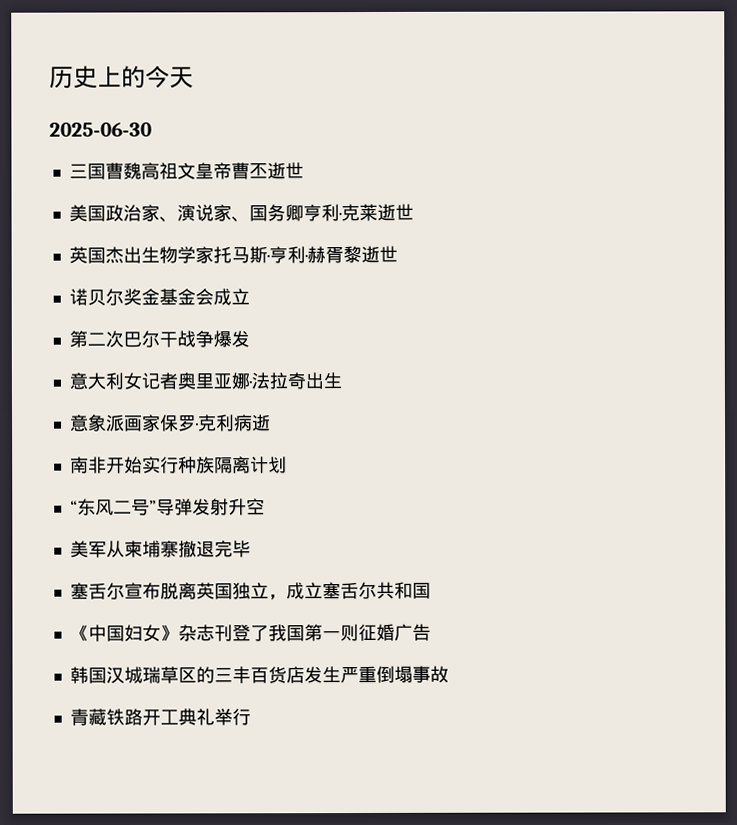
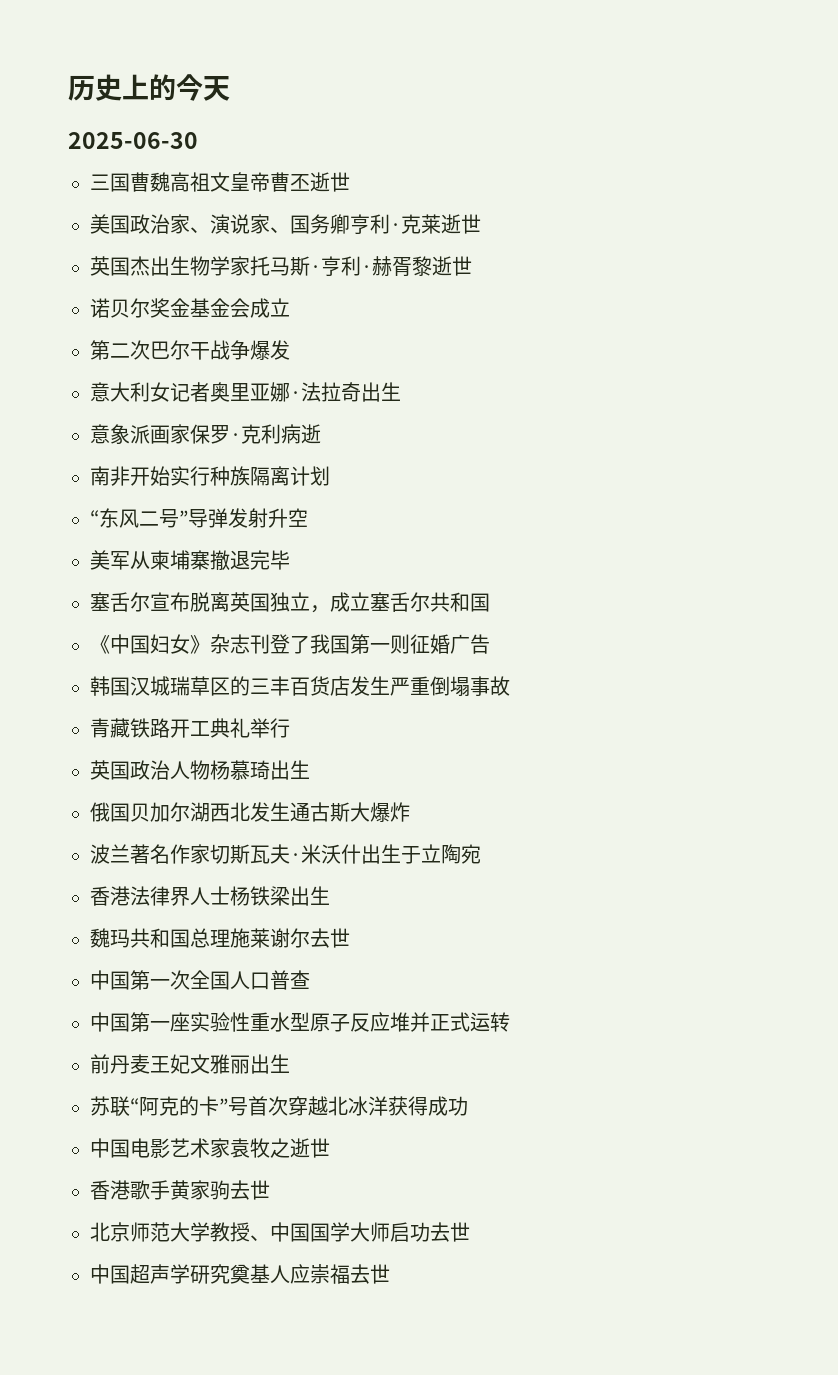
+ 英国政治人物杨慕琦出生
+ 俄国贝加尔湖西北发生通古斯大爆炸
+ 波兰著名作家切斯瓦夫·米沃什出生于立陶宛
+ 香港法律界人士杨铁梁出生
+ 魏玛共和国总理施莱谢尔去世
+ 中国第一次全国人口普查
+ 中国第一座实验性重水型原子反应堆并正式运转
+ 前丹麦王妃文雅丽出生
+ 苏联“阿克的卡”号首次穿越北冰洋获得成功
+ 中国电影艺术家袁牧之逝世
+ 香港歌手黄家驹去世
+ 北京师范大学教授、中国国学大师启功去世
+ 中国超声学研究奠基人应崇福去世

